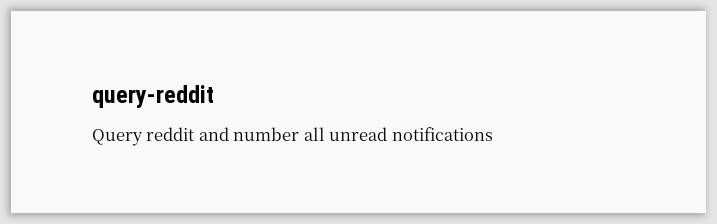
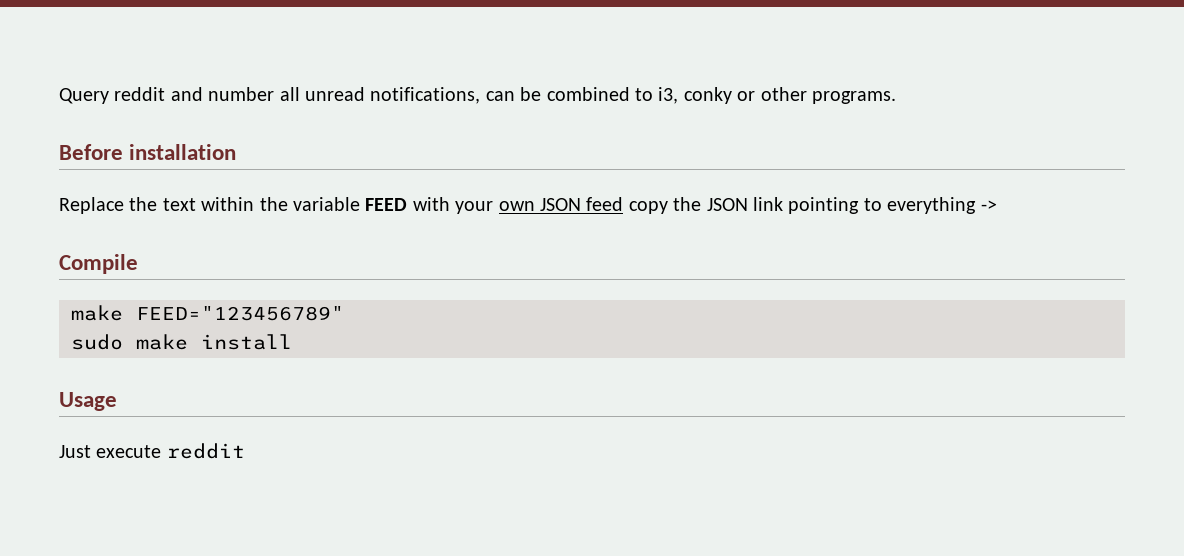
- query-reddit
- Query reddit and number all unread notifications
+ Query reddit and number all unread notifications, can be combined to i3, conky or other programs.
+ Before installation
+ Replace the text within the variable FEED with your own JSON feed copy the JSON link pointing to everything ->
+ Compile
+ make FEED="123456789"
+ sudo make install
+ Usage
+ Just execute reddit

